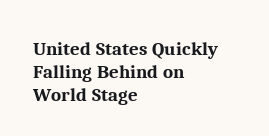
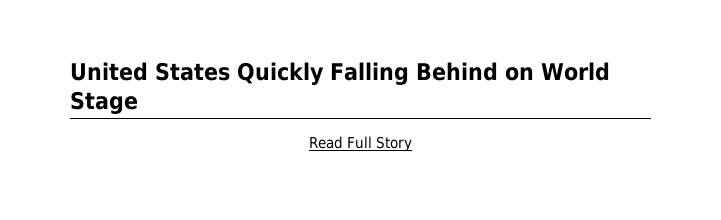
+ Read Full Story

